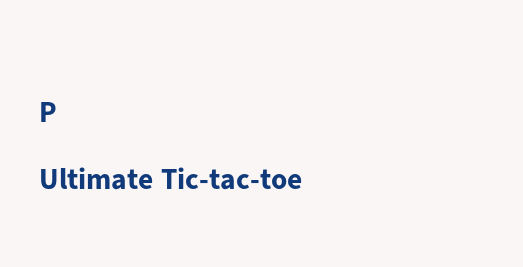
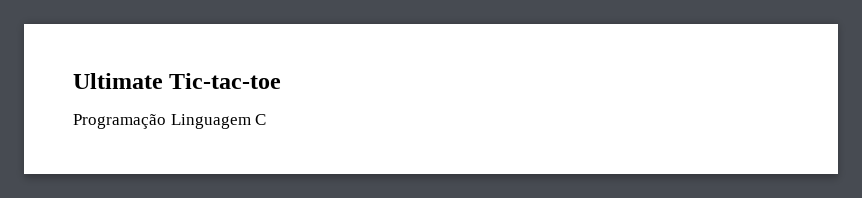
- P
+ Programação Linguagem C

